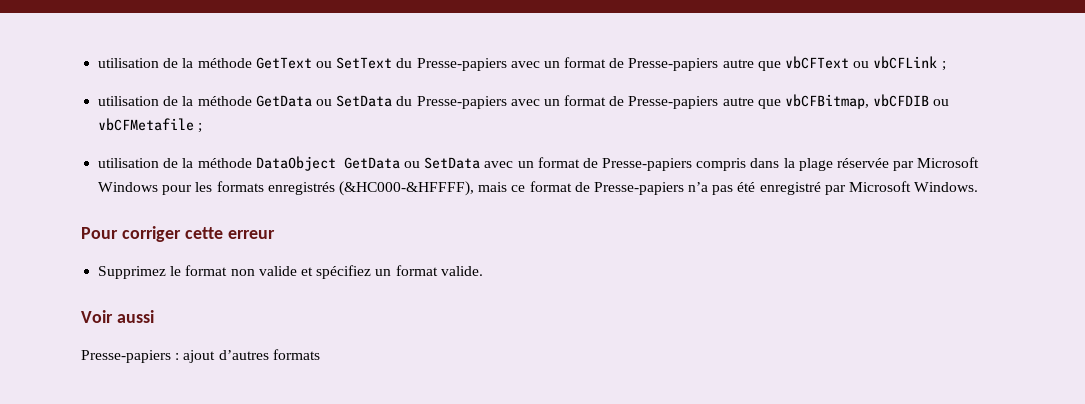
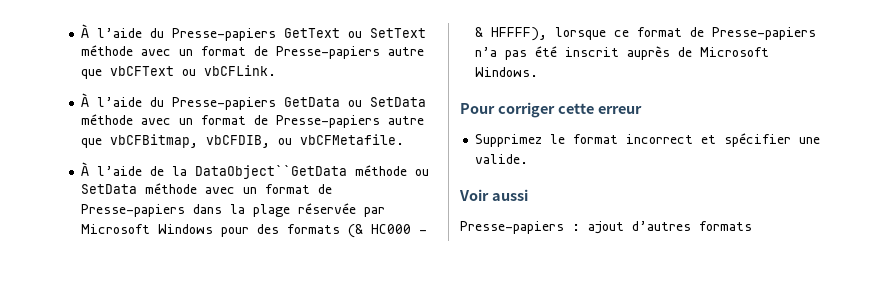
- utilisation de la méthode GetText ou SetText du Presse-papiers avec un format de Presse-papiers autre que vbCFText ou vbCFLink ;
- utilisation de la méthode GetData ou SetData du Presse-papiers avec un format de Presse-papiers autre que vbCFBitmap, vbCFDIB ou vbCFMetafile ;
- utilisation de la méthode DataObject GetData ou SetData avec un format de Presse-papiers compris dans la plage réservée par Microsoft Windows pour les formats enregistrés (&HC000-&HFFFF), mais ce format de Presse-papiers n’a pas été enregistré par Microsoft Windows.
+ À l’aide du Presse-papiers GetText ou SetText méthode avec un format de Presse-papiers autre que vbCFText ou vbCFLink.
+ À l’aide du Presse-papiers GetData ou SetData méthode avec un format de Presse-papiers autre que vbCFBitmap, vbCFDIB, ou vbCFMetafile.
+ À l’aide de la DataObject``GetData méthode ou SetData méthode avec un format de Presse-papiers dans la plage réservée par Microsoft Windows pour des formats (& HC000 - & HFFFF), lorsque ce format de Presse-papiers n’a pas été inscrit auprès de Microsoft Windows.
- Supprimez le format non valide et spécifiez un format valide.
+ Supprimez le format incorrect et spécifier une valide.

